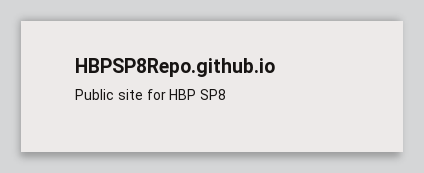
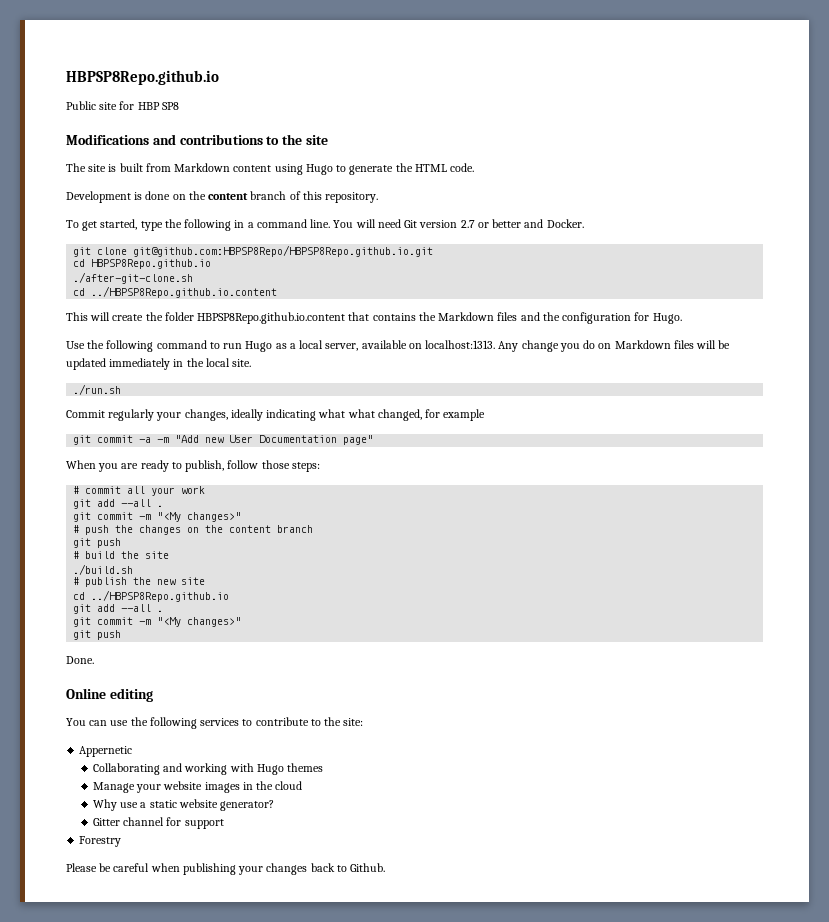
+ Modifications and contributions to the site
+ The site is built from Markdown content using Hugo to generate the HTML code.
+ Development is done on the content branch of this repository.
+ To get started, type the following in a command line. You will need Git version 2.7 or better and Docker.
+ git clone git@github.com:HBPSP8Repo/HBPSP8Repo.github.io.git
+ cd HBPSP8Repo.github.io
+ ./after-git-clone.sh
+ cd ../HBPSP8Repo.github.io.content
+ This will create the folder HBPSP8Repo.github.io.content that contains the Markdown files and the configuration for Hugo.
+ Use the following command to run Hugo as a local server, available on localhost:1313. Any change you do on Markdown files will be updated immediately in the local site.
+ ./run.sh
+ Commit regularly your changes, ideally indicating what what changed, for example
+ git commit -a -m "Add new User Documentation page"
+ When you are ready to publish, follow those steps:
+ # commit all your work
+ git add --all .
+ git commit -m "<My changes>"
+ # push the changes on the content branch
+ git push
+ # build the site
+ ./build.sh
+ # publish the new site
+ cd ../HBPSP8Repo.github.io
+ git add --all .
+ git commit -m "<My changes>"
+ git push
+ Done.
+ Online editing
+ You can use the following services to contribute to the site:
+ Appernetic
+ Collaborating and working with Hugo themes
+ Manage your website images in the cloud
+ Why use a static website generator?
+ Gitter channel for support
+ Forestry
+ Please be careful when publishing your changes back to Github.

